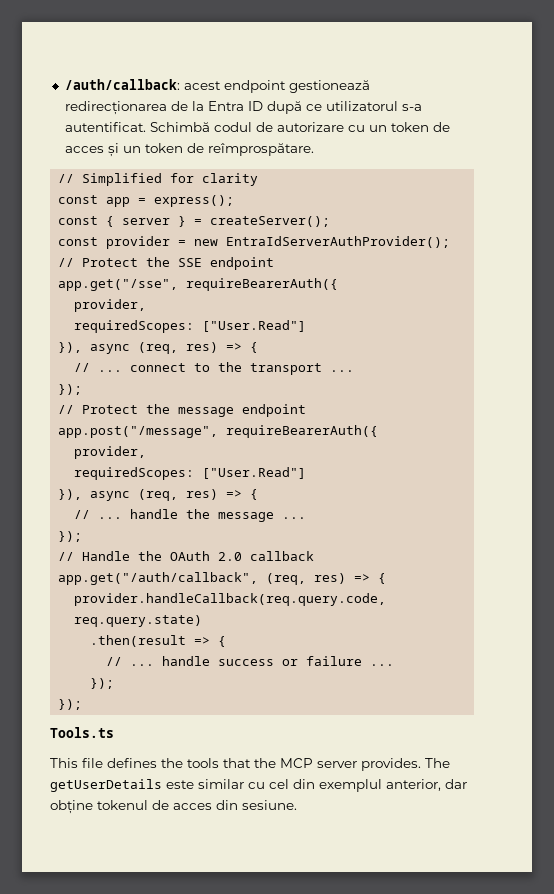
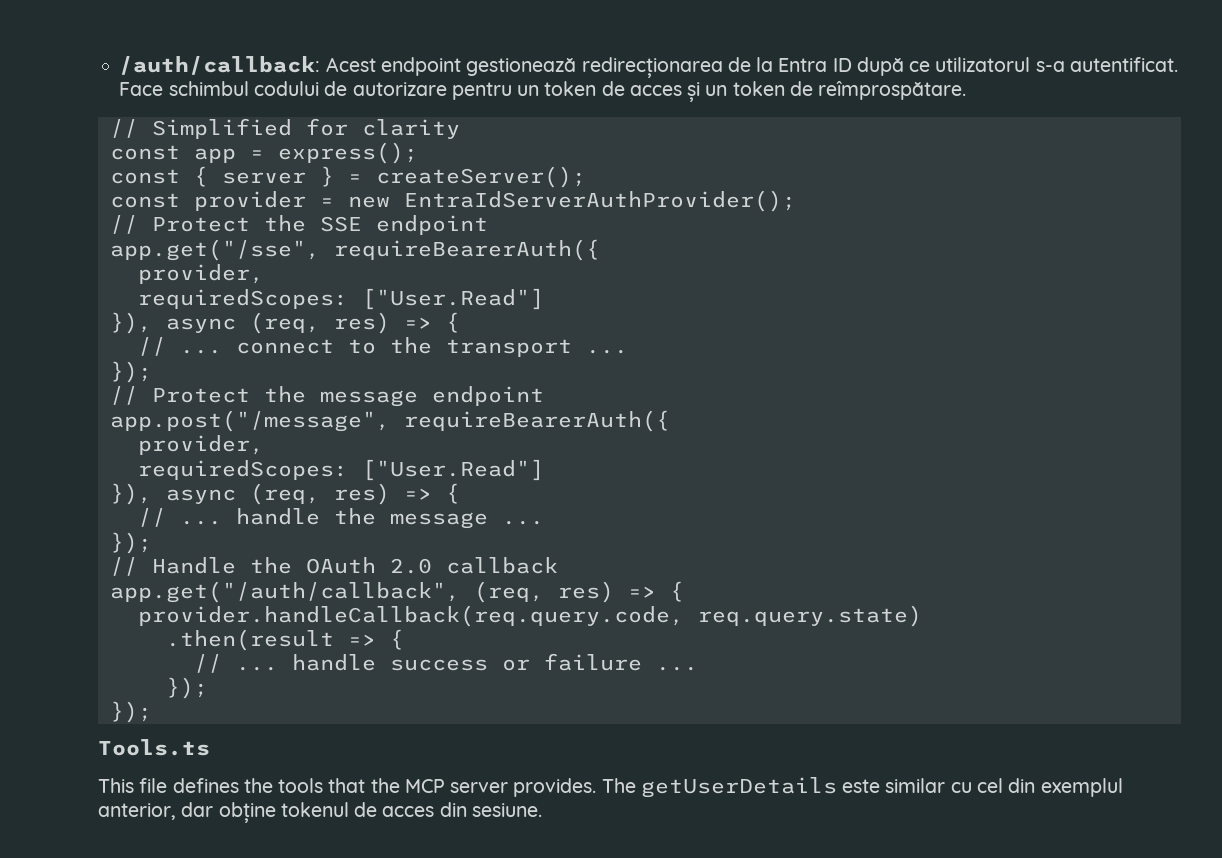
- /auth/callback: acest endpoint gestionează redirecționarea de la Entra ID după ce utilizatorul s-a autentificat.
+ /auth/callback: Acest endpoint gestionează redirecționarea de la Entra ID după ce utilizatorul s-a autentificat.
- Schimbă codul de autorizare cu un token de acces și un token de reîmprospătare.
+ Face schimbul codului de autorizare pentru un token de acces și un token de reîmprospătare.

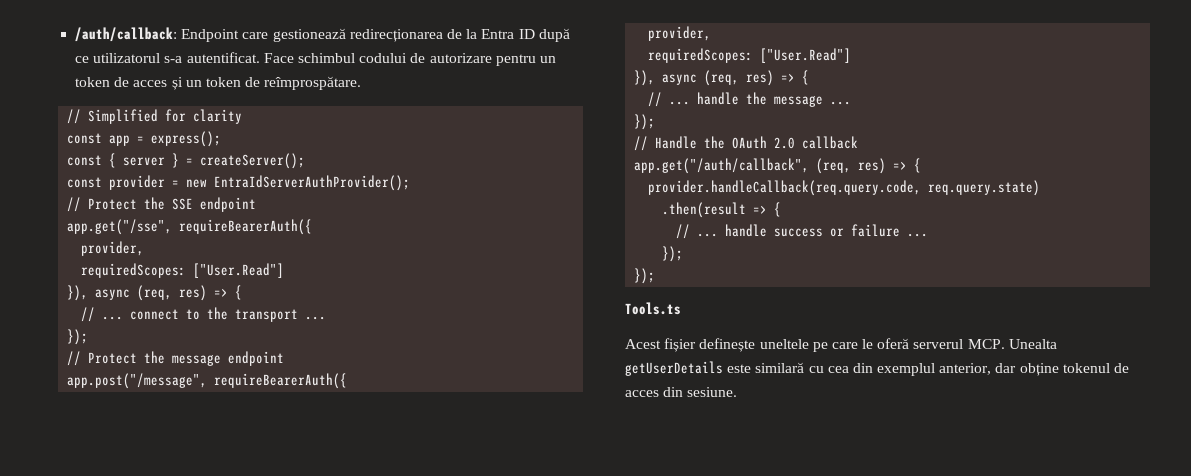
- /auth/callback: Acest endpoint gestionează redirecționarea de la Entra ID după ce utilizatorul s-a autentificat.
+ /auth/callback: Endpoint care gestionează redirecționarea de la Entra ID după ce utilizatorul s-a autentificat.
- This file defines the tools that the MCP server provides. The getUserDetails este similar cu cel din exemplul anterior, dar obține tokenul de acces din sesiune.
+ Acest fișier definește uneltele pe care le oferă serverul MCP. Unealta getUserDetails este similară cu cea din exemplul anterior, dar obține tokenul de acces din sesiune.

